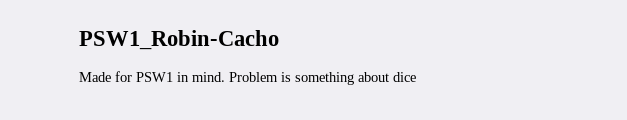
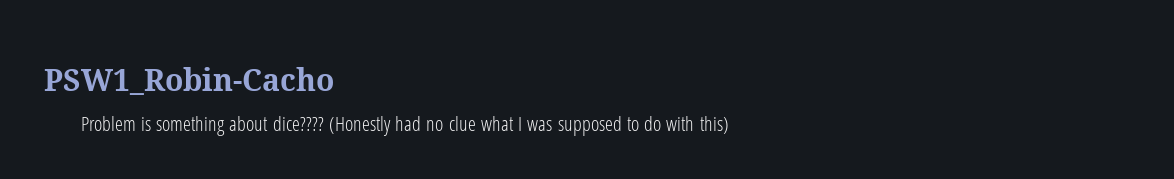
- Made for PSW1 in mind. Problem is something about dice
+ Problem is something about dice???? (Honestly had no clue what I was supposed to do with this)

